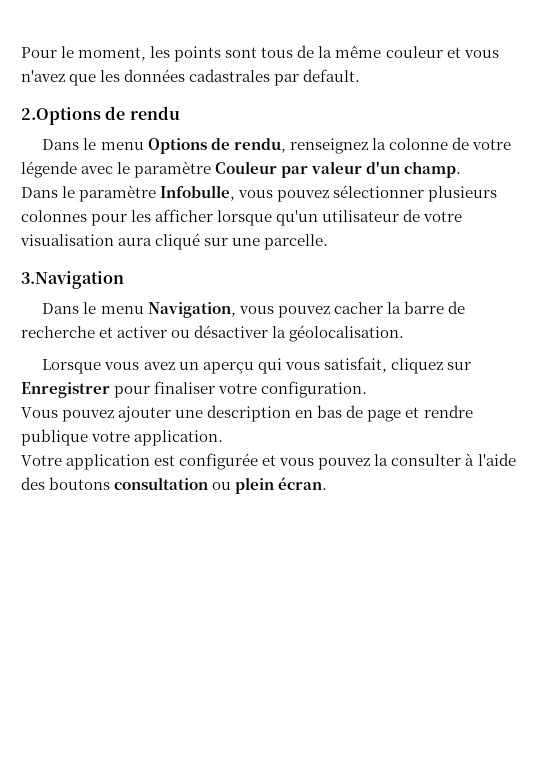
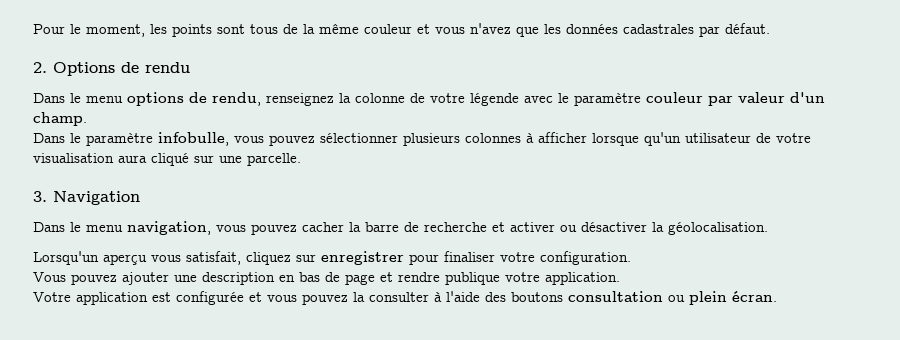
- Pour le moment, les points sont tous de la même couleur et vous n'avez que les données cadastrales par default.
- 2.Options de rendu
+ Pour le moment, les points sont tous de la même couleur et vous n'avez que les données cadastrales par défaut.
+ 2. Options de rendu
- Dans le menu Options de rendu, renseignez la colonne de votre légende avec le paramètre Couleur par valeur d'un champ.
+ Dans le menu options de rendu, renseignez la colonne de votre légende avec le paramètre couleur par valeur d'un champ.
- Dans le paramètre Infobulle, vous pouvez sélectionner plusieurs colonnes pour les afficher lorsque qu'un utilisateur de votre visualisation aura cliqué sur une parcelle.
+ Dans le paramètre infobulle, vous pouvez sélectionner plusieurs colonnes à afficher lorsque qu'un utilisateur de votre visualisation aura cliqué sur une parcelle.
- 3.Navigation
- Dans le menu Navigation, vous pouvez cacher la barre de recherche et activer ou désactiver la géolocalisation.
+ 3. Navigation
+ Dans le menu navigation, vous pouvez cacher la barre de recherche et activer ou désactiver la géolocalisation.
- Lorsque vous avez un aperçu qui vous satisfait, cliquez sur Enregistrer pour finaliser votre configuration.
+ Lorsqu'un aperçu vous satisfait, cliquez sur enregistrer pour finaliser votre configuration.

